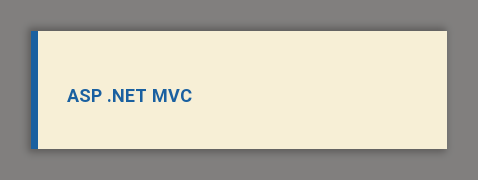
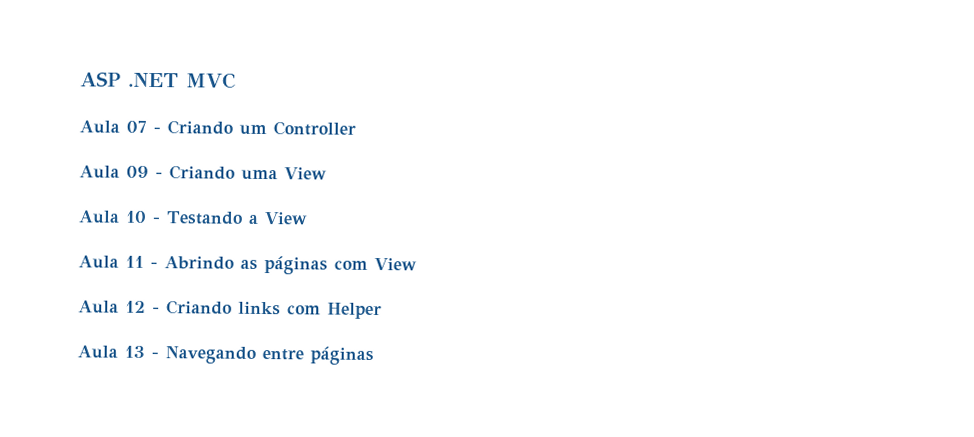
+ Aula 07 - Criando um Controller
+ Aula 09 - Criando uma View
+ Aula 10 - Testando a View
+ Aula 11 - Abrindo as páginas com View
+ Aula 12 - Criando links com Helper
+ Aula 13 - Navegando entre páginas

